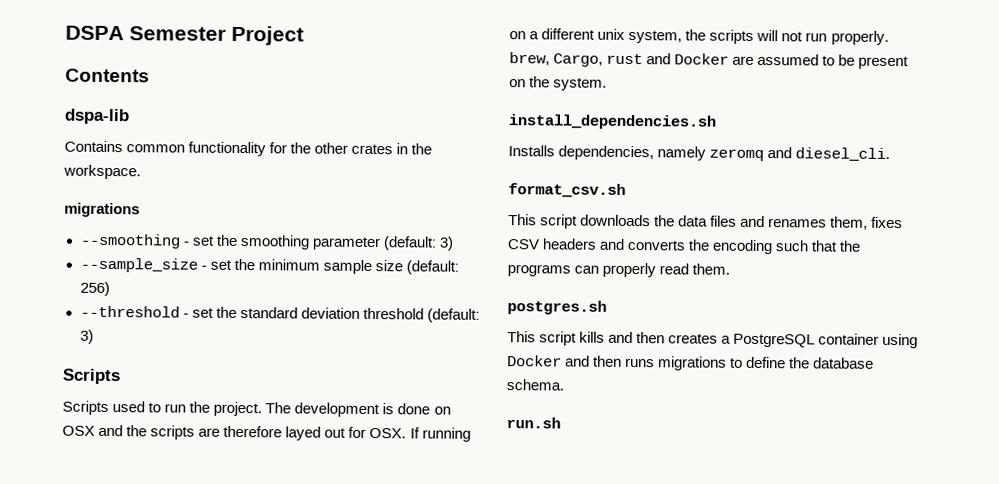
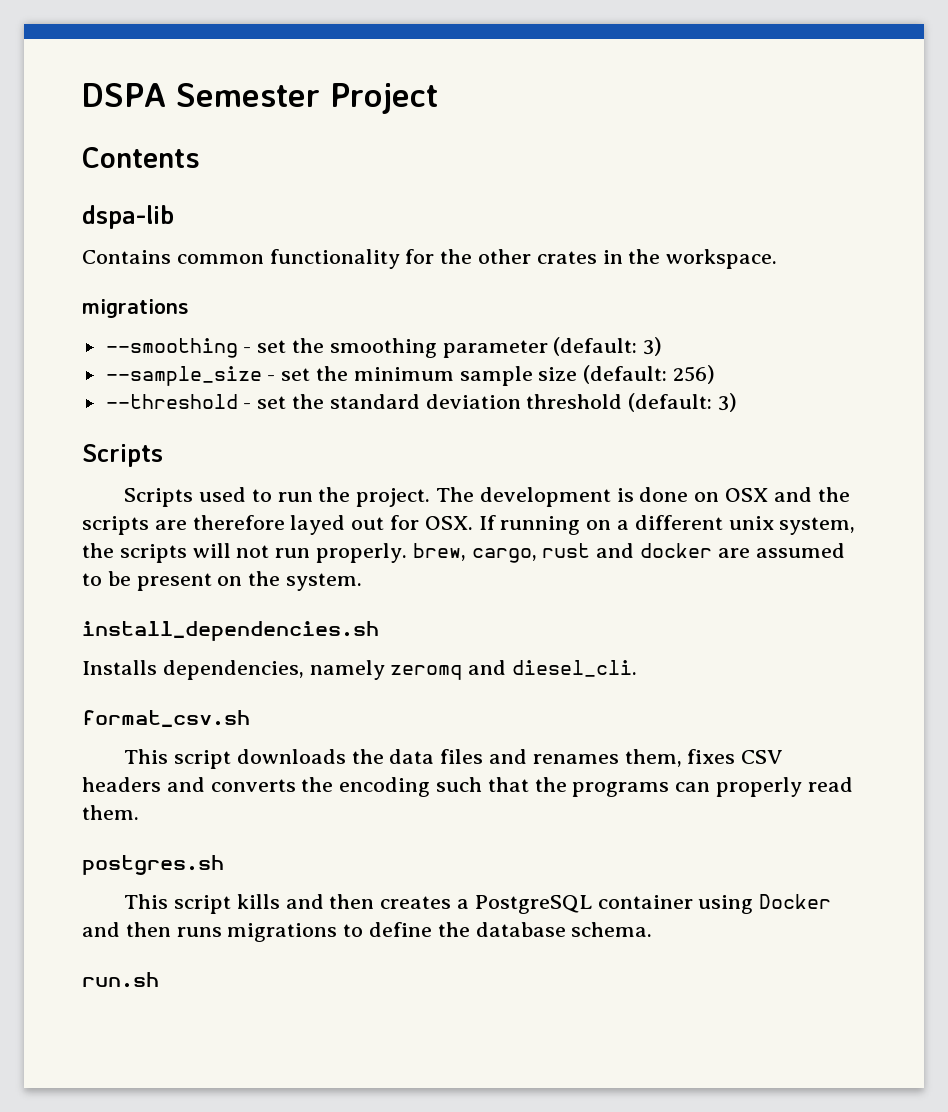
- The development is done on OSX and the scripts are therefore layed out for OSX. If running on a different unix system, the scripts will not run properly. brew, Cargo, rust and Docker are assumed to be present on the system.
+ The development is done on OSX and the scripts are therefore layed out for OSX. If running on a different unix system, the scripts will not run properly. brew, cargo, rust and docker are assumed to be present on the system.

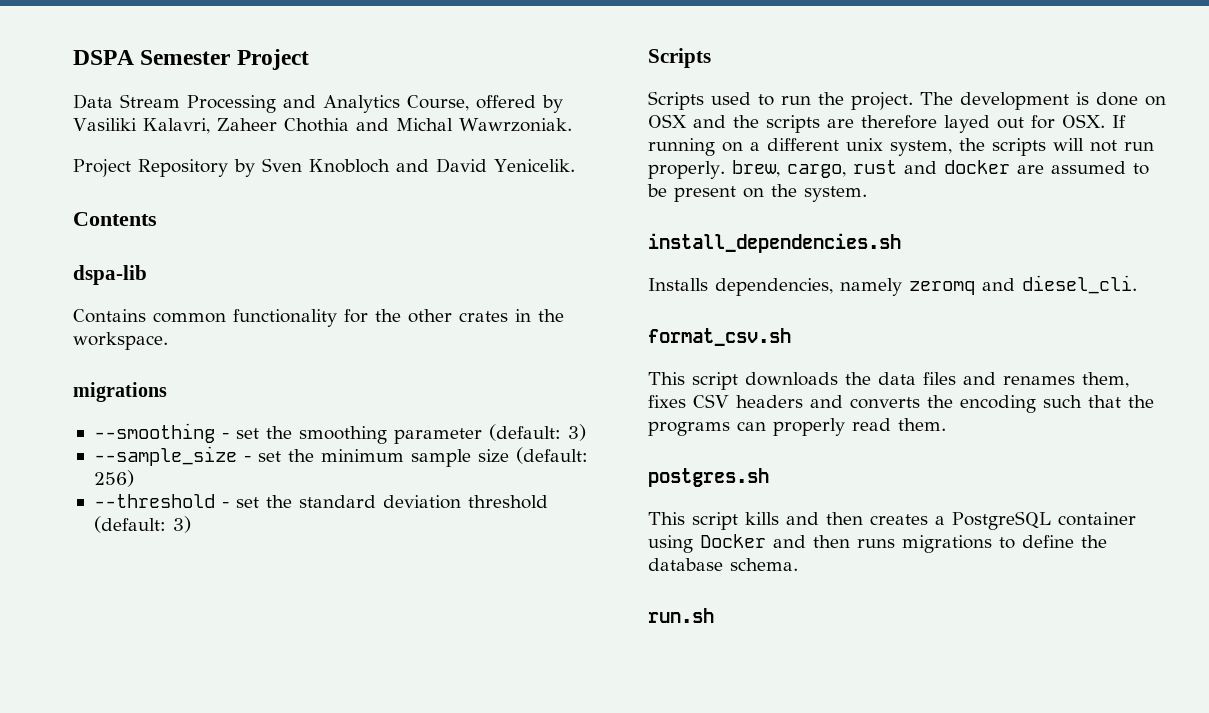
+ Data Stream Processing and Analytics Course, offered by Vasiliki Kalavri, Zaheer Chothia and Michal Wawrzoniak.
+ Project Repository by Sven Knobloch and David Yenicelik.

